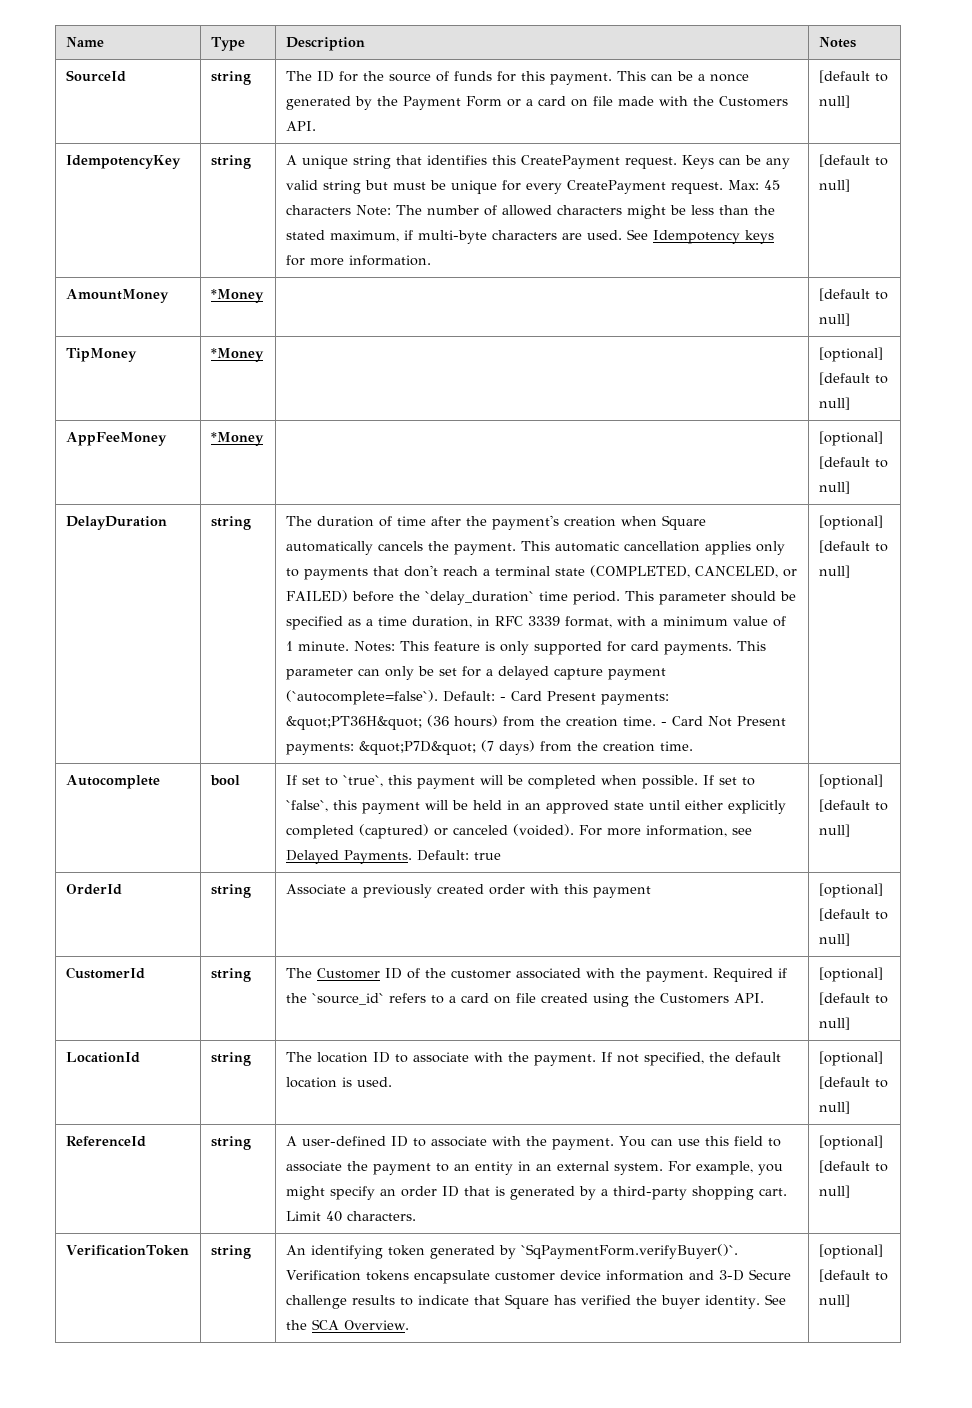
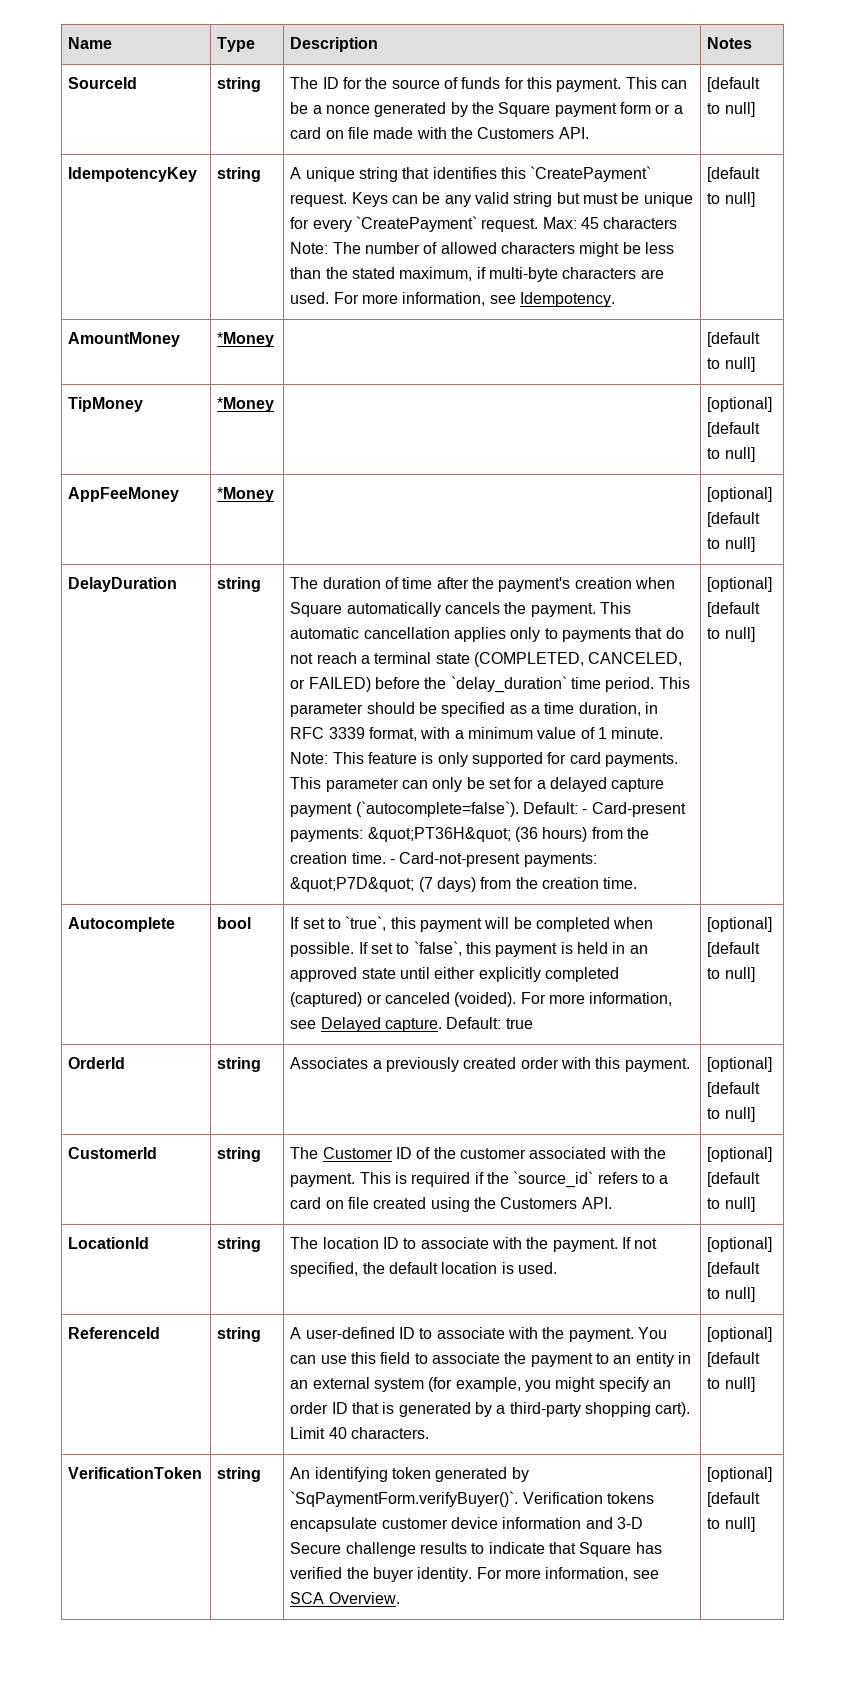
- SourceId | string | The ID for the source of funds for this payment. This can be a nonce generated by the Payment Form or a card on file made with the Customers API. | [default to null]
+ SourceId | string | The ID for the source of funds for this payment. This can be a nonce generated by the Square payment form or a card on file made with the Customers API. | [default to null]
- A unique string that identifies this CreatePayment request.
+ A unique string that identifies this `CreatePayment` request.
- Keys can be any valid string but must be unique for every CreatePayment request.
+ Keys can be any valid string but must be unique for every `CreatePayment` request.
- See Idempotency keys for more information.
+ For more information, see Idempotency.
- This automatic cancellation applies only to payments that don't reach a terminal state (COMPLETED, CANCELED, or FAILED) before the `delay_duration` time period.
+ This automatic cancellation applies only to payments that do not reach a terminal state (COMPLETED, CANCELED, or FAILED) before the `delay_duration` time period.
- Notes: This feature is only supported for card payments.
+ Note: This feature is only supported for card payments.
- Default: - Card Present payments: &quot;PT36H&quot; (36 hours) from the creation time.
+ Default: - Card-present payments: &quot;PT36H&quot; (36 hours) from the creation time.
- - Card Not Present payments: &quot;P7D&quot; (7 days) from the creation time.
+ - Card-not-present payments: &quot;P7D&quot; (7 days) from the creation time.
- If set to `false`, this payment will be held in an approved state until either explicitly completed (captured) or canceled (voided).
+ If set to `false`, this payment is held in an approved state until either explicitly completed (captured) or canceled (voided).
- For more information, see Delayed Payments.
+ For more information, see Delayed capture.
- OrderId | string | Associate a previously created order with this payment | [optional] [default to null]
+ OrderId | string | Associates a previously created order with this payment. | [optional] [default to null]
- CustomerId | string | The Customer ID of the customer associated with the payment. Required if the `source_id` refers to a card on file created using the Customers API. | [optional] [default to null]
+ CustomerId | string | The Customer ID of the customer associated with the payment. This is required if the `source_id` refers to a card on file created using the Customers API. | [optional] [default to null]
- You can use this field to associate the payment to an entity in an external system. For example, you might specify an order ID that is generated by a third-party shopping cart.
+ You can use this field to associate the payment to an entity in an external system (for example, you might specify an order ID that is generated by a third-party shopping cart).
- VerificationToken | string | An identifying token generated by `SqPaymentForm.verifyBuyer()`. Verification tokens encapsulate customer device information and 3-D Secure challenge results to indicate that Square has verified the buyer identity. See the SCA Overview. | [optional] [default to null]
+ VerificationToken | string | An identifying token generated by `SqPaymentForm.verifyBuyer()`. Verification tokens encapsulate customer device information and 3-D Secure challenge results to indicate that Square has verified the buyer identity. For more information, see SCA Overview. | [optional] [default to null]

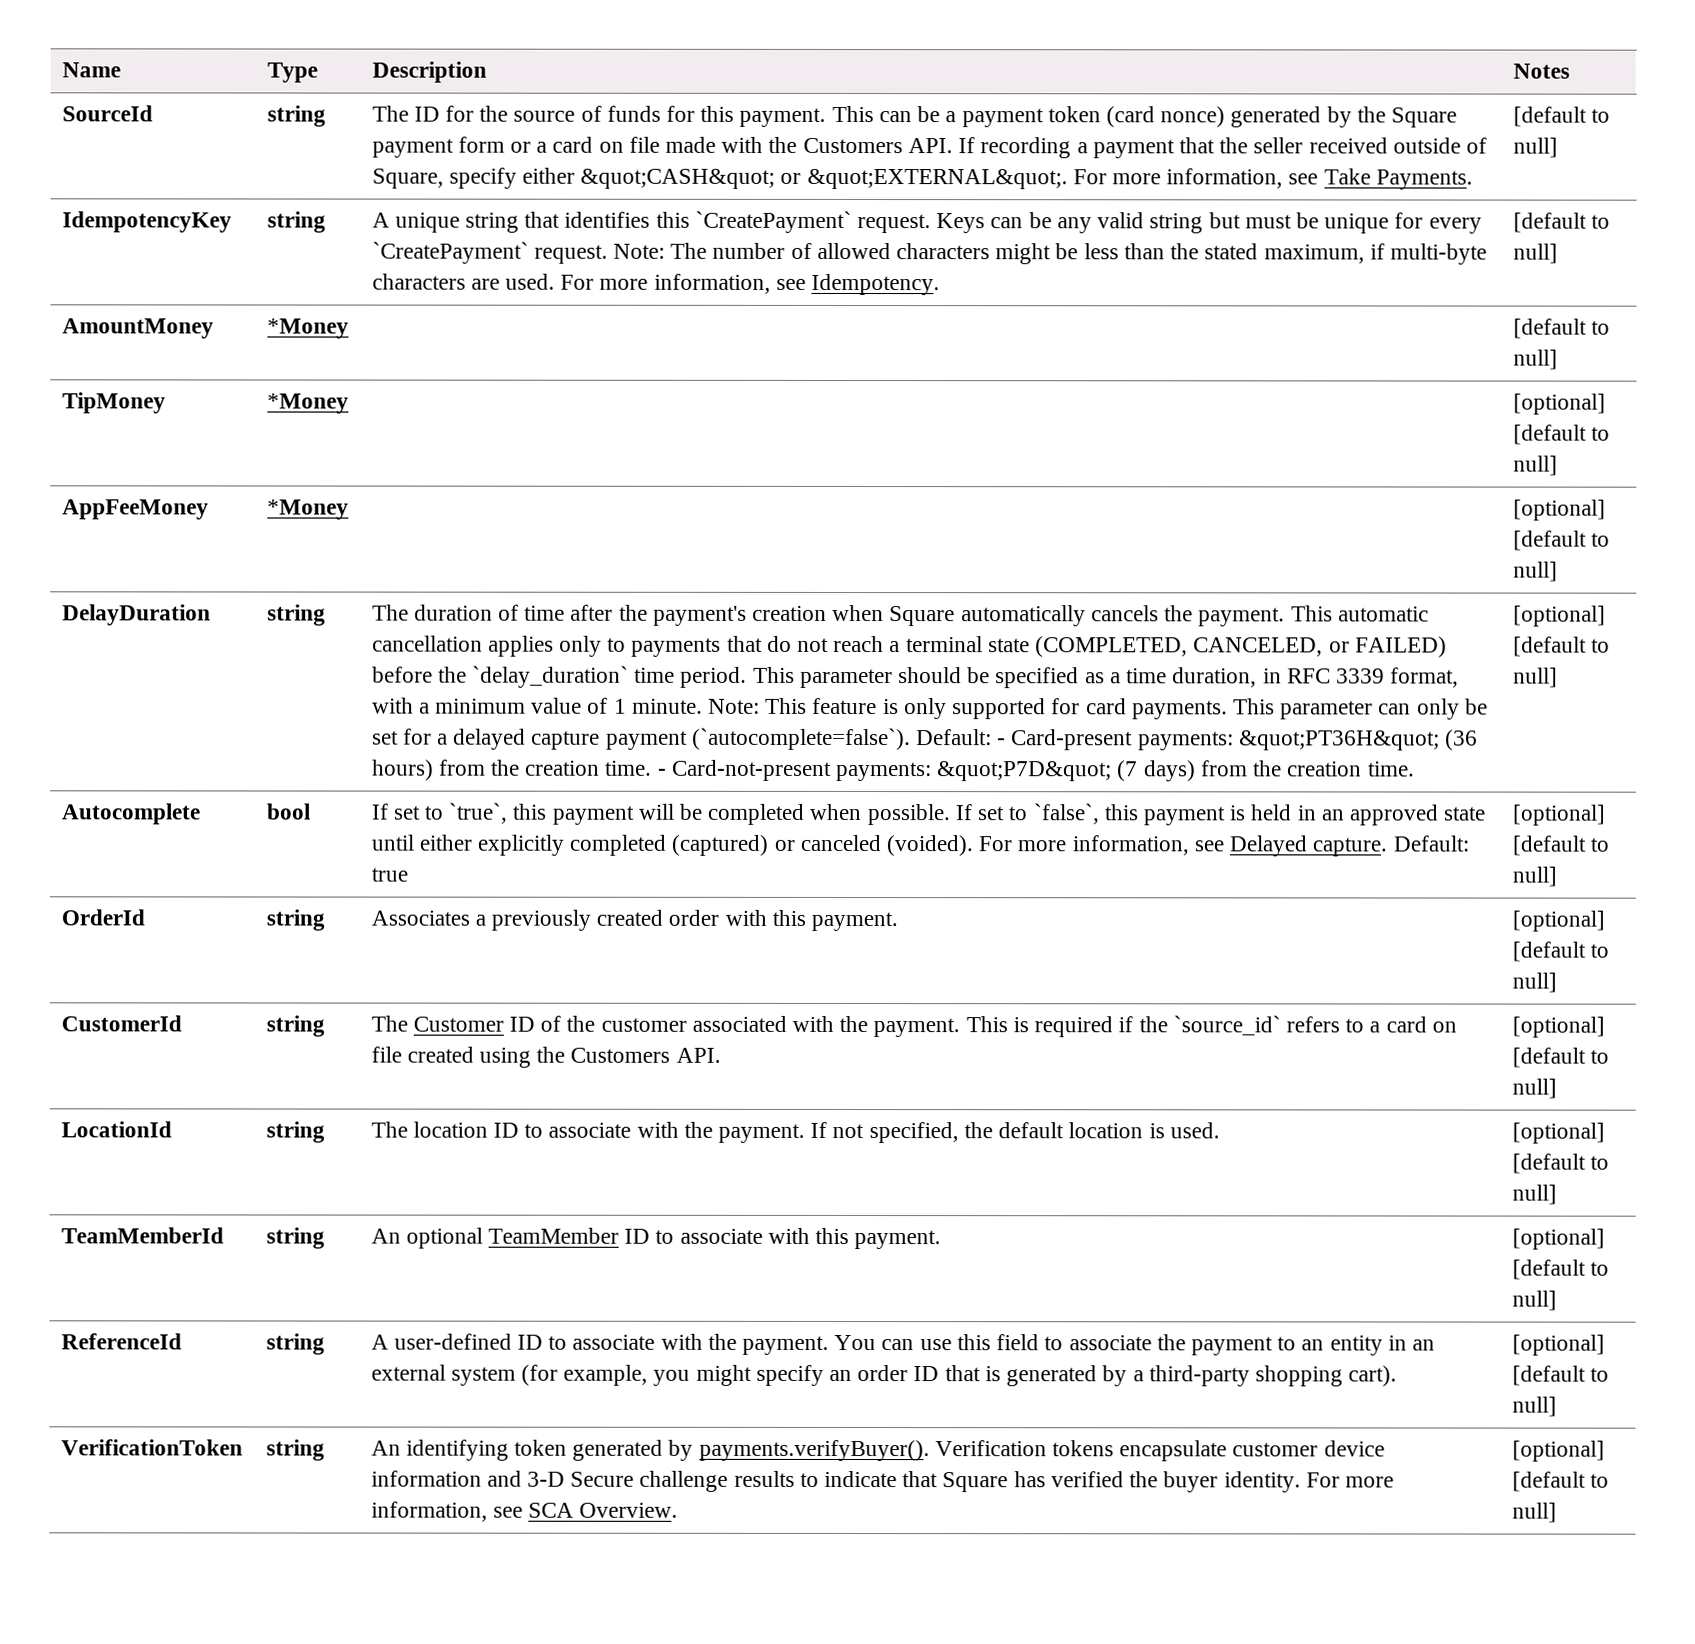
- This can be a nonce generated by the Square payment form or a card on file made with the Customers API.
+ This can be a payment token (card nonce) generated by the Square payment form or a card on file made with the Customers API. If recording a payment that the seller received outside of Square, specify either &quot;CASH&quot; or &quot;EXTERNAL&quot;. For more information, see Take Payments.
- Max: 45 characters Note: The number of allowed characters might be less than the stated maximum, if multi-byte characters are used.
+ Note: The number of allowed characters might be less than the stated maximum, if multi-byte characters are used.
+ TeamMemberId | string | An optional TeamMember ID to associate with this payment. | [optional] [default to null]
- Limit 40 characters.
- VerificationToken | string | An identifying token generated by `SqPaymentForm.verifyBuyer()`. Verification tokens encapsulate customer device information and 3-D Secure challenge results to indicate that Square has verified the buyer identity. For more information, see SCA Overview. | [optional] [default to null]
+ VerificationToken | string | An identifying token generated by payments.verifyBuyer(). Verification tokens encapsulate customer device information and 3-D Secure challenge results to indicate that Square has verified the buyer identity. For more information, see SCA Overview. | [optional] [default to null]

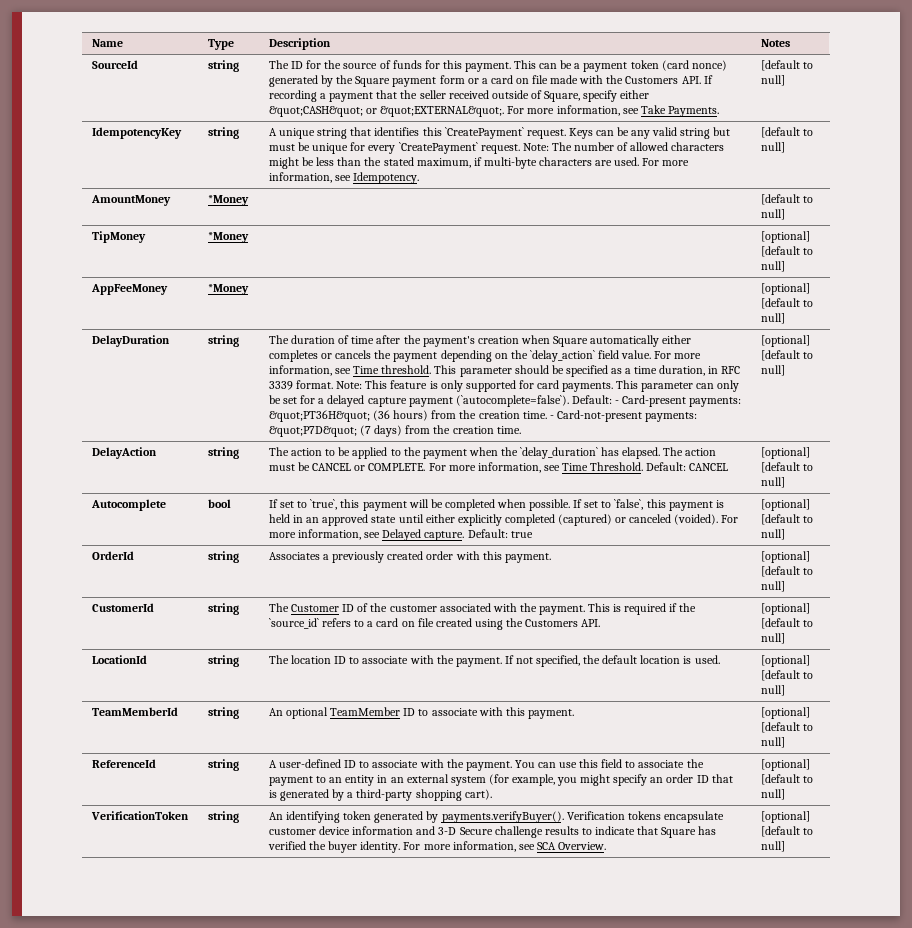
- The duration of time after the payment's creation when Square automatically cancels the payment. This automatic cancellation applies only to payments that do not reach a terminal state (COMPLETED, CANCELED, or FAILED) before the `delay_duration` time period.
+ The duration of time after the payment's creation when Square automatically either completes or cancels the payment depending on the `delay_action` field value. For more information, see Time threshold.
- This parameter should be specified as a time duration, in RFC 3339 format, with a minimum value of 1 minute.
+ This parameter should be specified as a time duration, in RFC 3339 format.
+ DelayAction | string | The action to be applied to the payment when the `delay_duration` has elapsed. The action must be CANCEL or COMPLETE. For more information, see Time Threshold. Default: CANCEL | [optional] [default to null]

